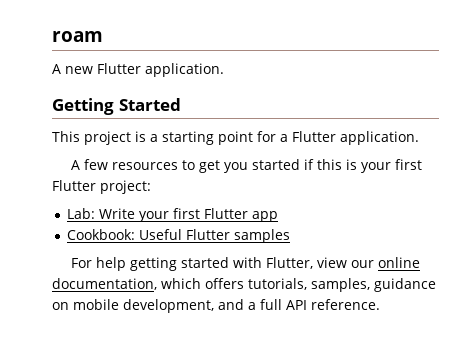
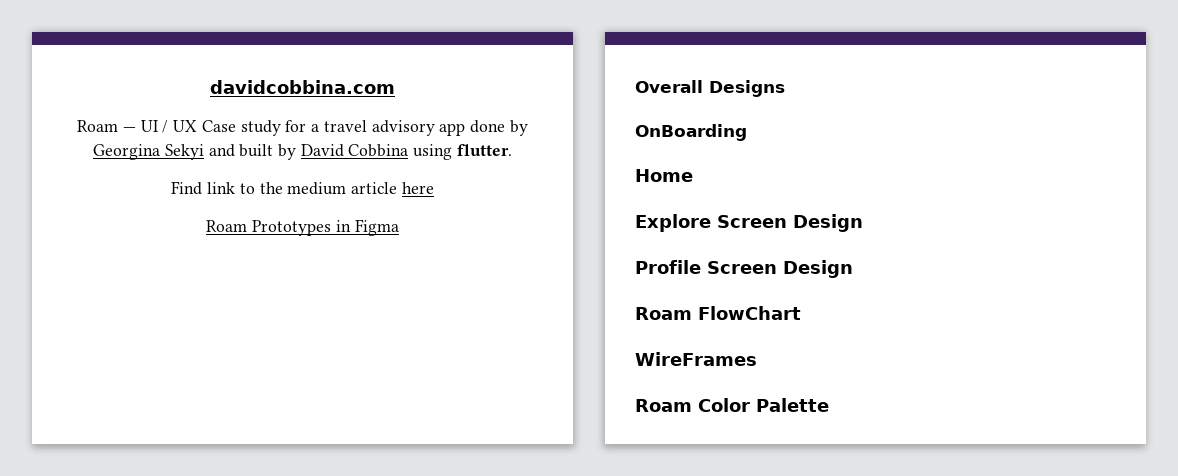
- roam
- A new Flutter application.
- Getting Started
- This project is a starting point for a Flutter application.
- A few resources to get you started if this is your first Flutter project:
- Lab: Write your first Flutter app
- Cookbook: Useful Flutter samples
- For help getting started with Flutter, view our online documentation, which offers tutorials, samples, guidance on mobile development, and a full API reference.
+ davidcobbina.com
+ Roam — UI / UX Case study for a travel advisory app done by Georgina Sekyi and built by David Cobbina using flutter.
+ Find link to the medium article here
+ Roam Prototypes in Figma
+ Overall Designs
+ OnBoarding
+ Home
+ Explore Screen Design
+ Profile Screen Design
+ Roam FlowChart
+ WireFrames
+ Roam Color Palette

